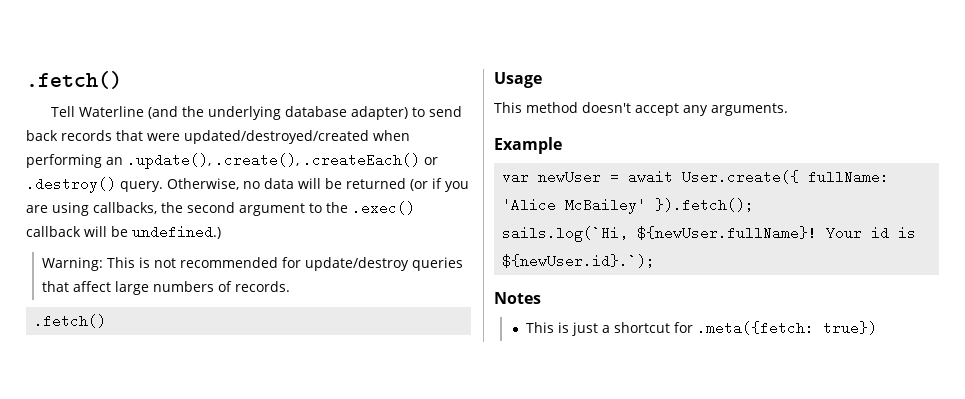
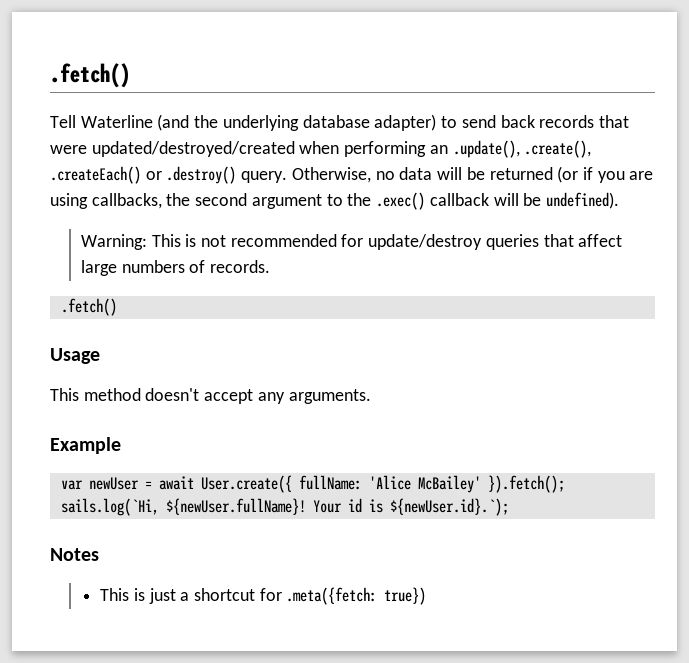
- Otherwise, no data will be returned (or if you are using callbacks, the second argument to the .exec() callback will be undefined.)
+ Otherwise, no data will be returned (or if you are using callbacks, the second argument to the .exec() callback will be undefined).

